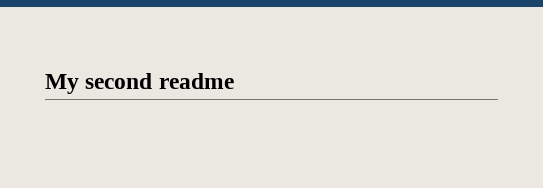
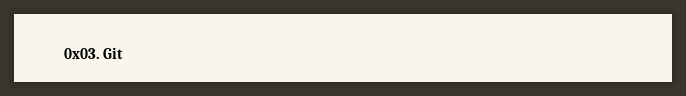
- My second readme
+ 0x03. Git

